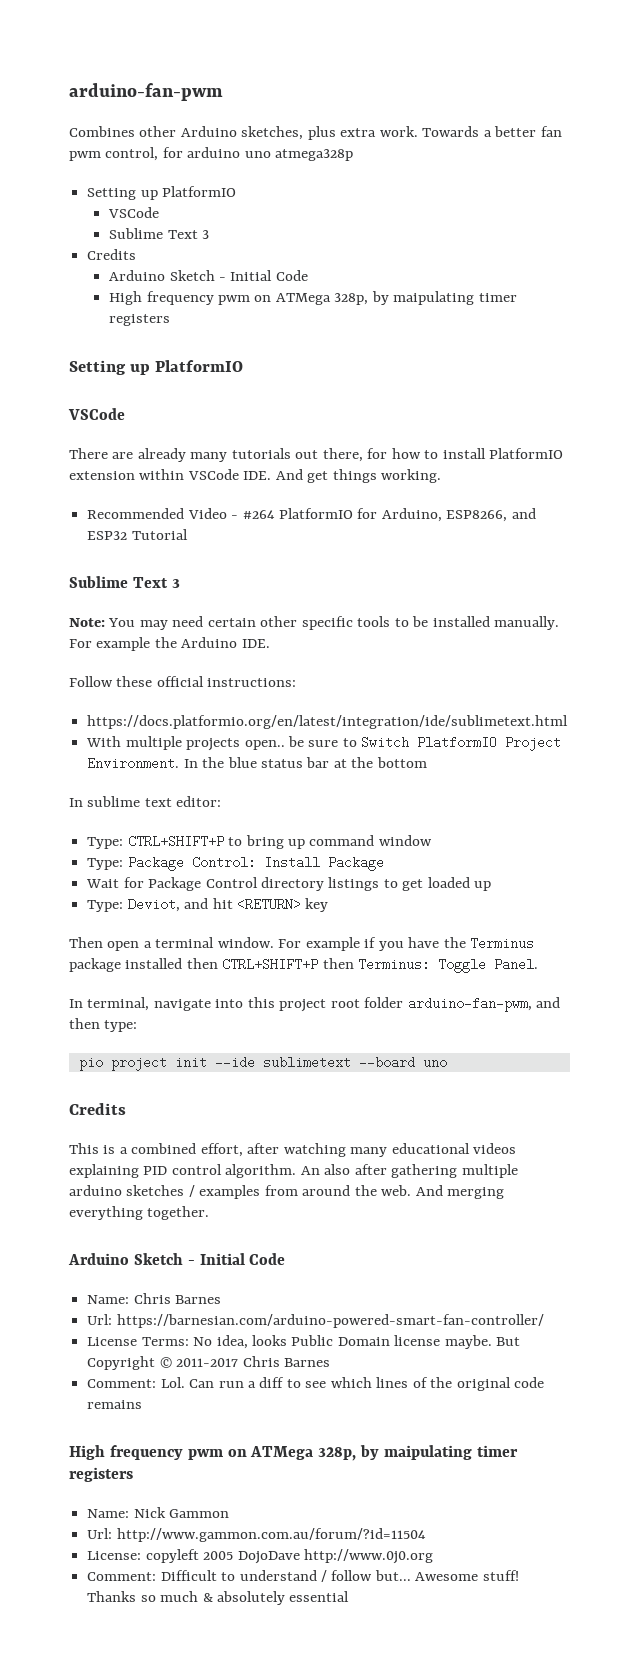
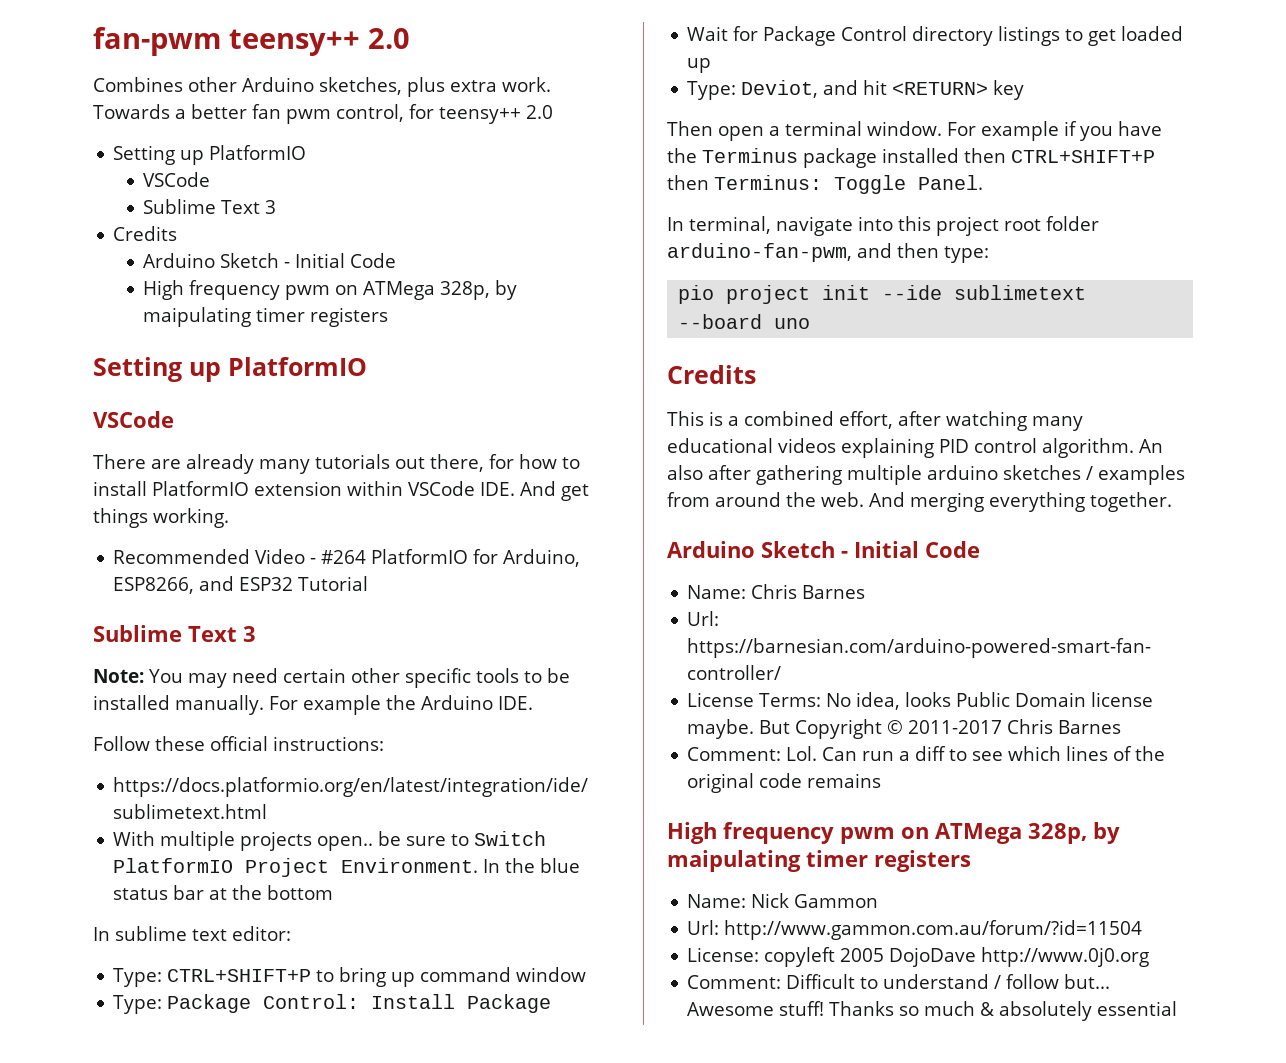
- arduino-fan-pwm
+ fan-pwm teensy++ 2.0
- Towards a better fan pwm control, for arduino uno atmega328p
+ Towards a better fan pwm control, for teensy++ 2.0

